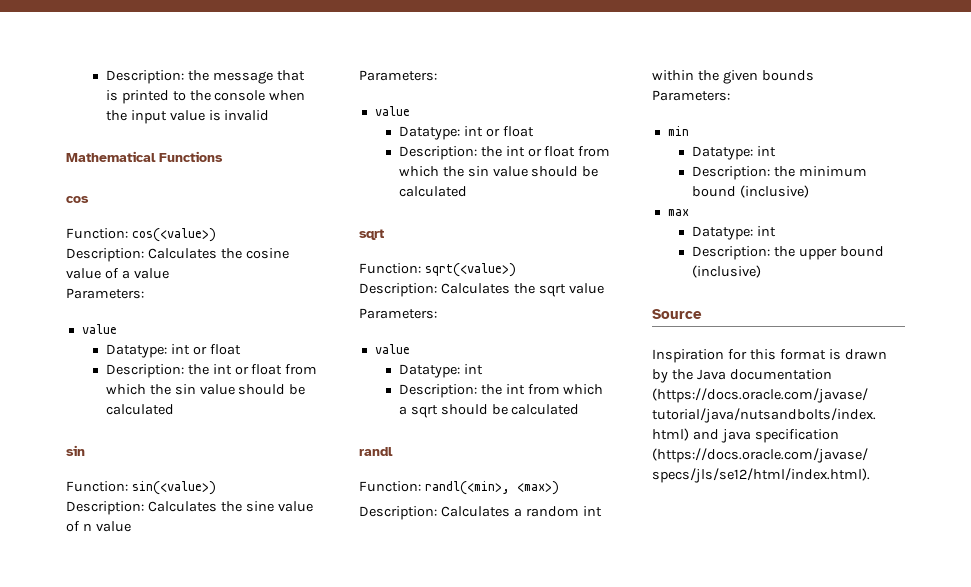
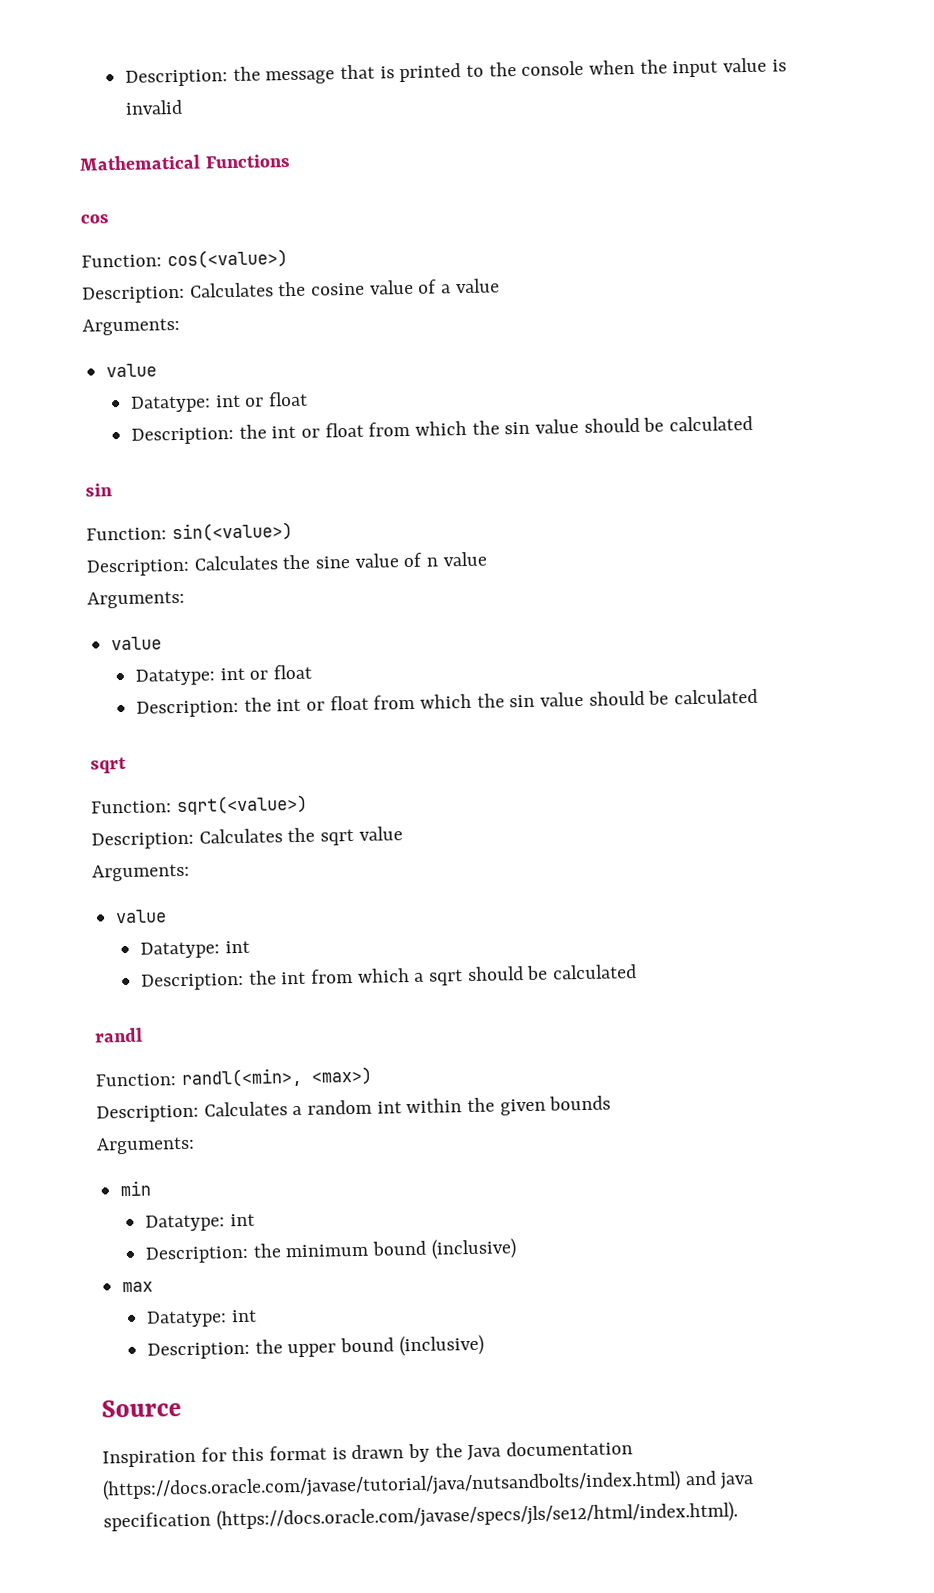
  Description: Calculates the cosine value of a value
- Parameters:
+ Arguments:
  Description: Calculates the sine value of n value
- Parameters:
+ Arguments:
  Description: Calculates the sqrt value
- Parameters:
+ Arguments:
  Description: Calculates a random int within the given bounds
- Parameters:
+ Arguments:

